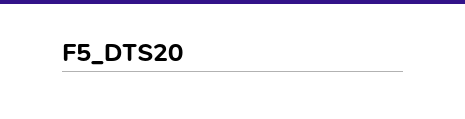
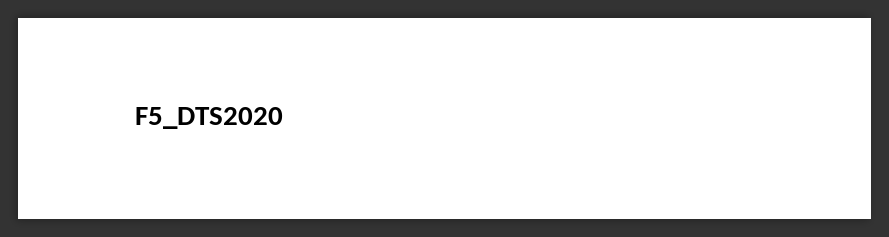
- F5_DTS20
+ F5_DTS2020

